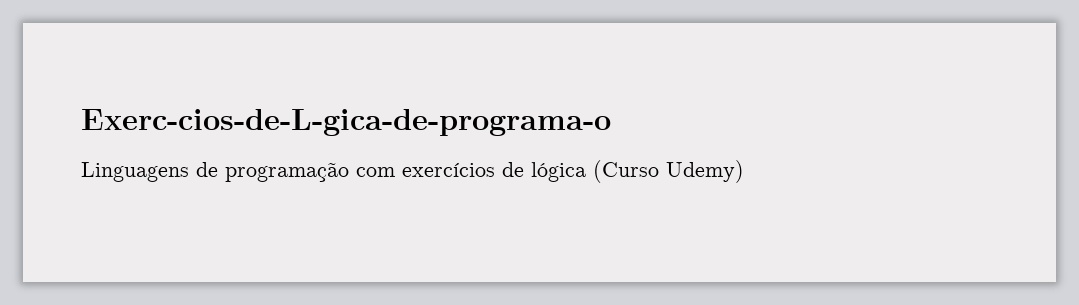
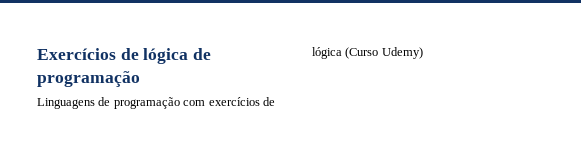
- Exerc-cios-de-L-gica-de-programa-o
+ Exercícios de lógica de programação

